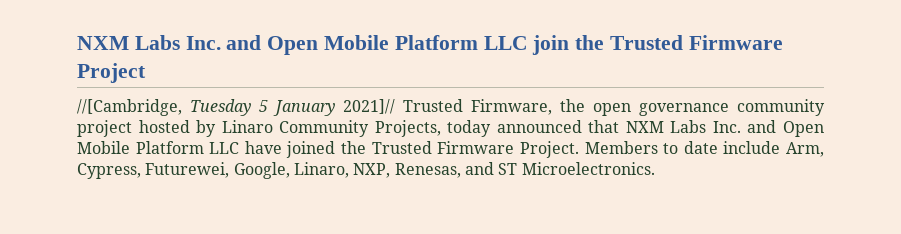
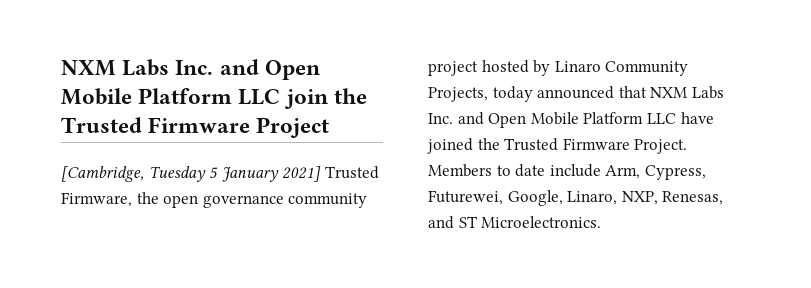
- //[Cambridge, Tuesday 5 January 2021]// Trusted Firmware, the open governance community project hosted by Linaro Community Projects, today announced that NXM Labs Inc. and Open Mobile Platform LLC have joined the Trusted Firmware Project.
+ [Cambridge, Tuesday 5 January 2021] Trusted Firmware, the open governance community project hosted by Linaro Community Projects, today announced that NXM Labs Inc. and Open Mobile Platform LLC have joined the Trusted Firmware Project.

